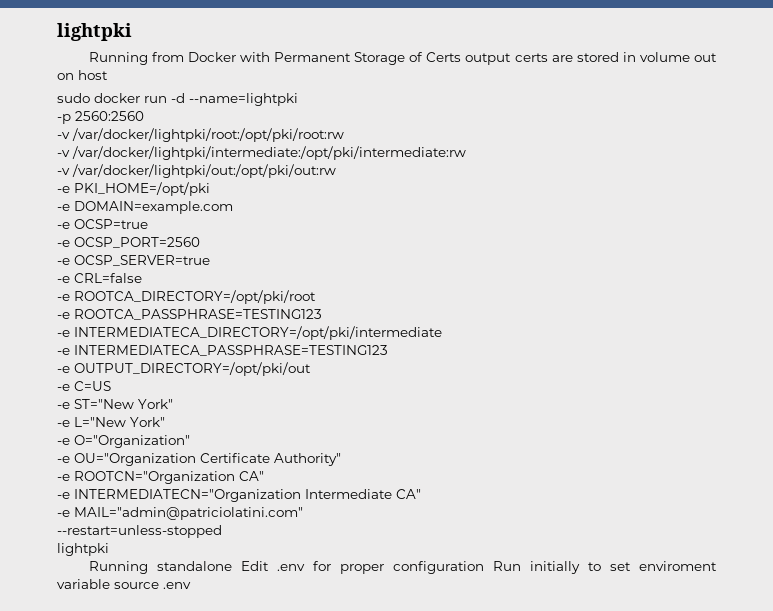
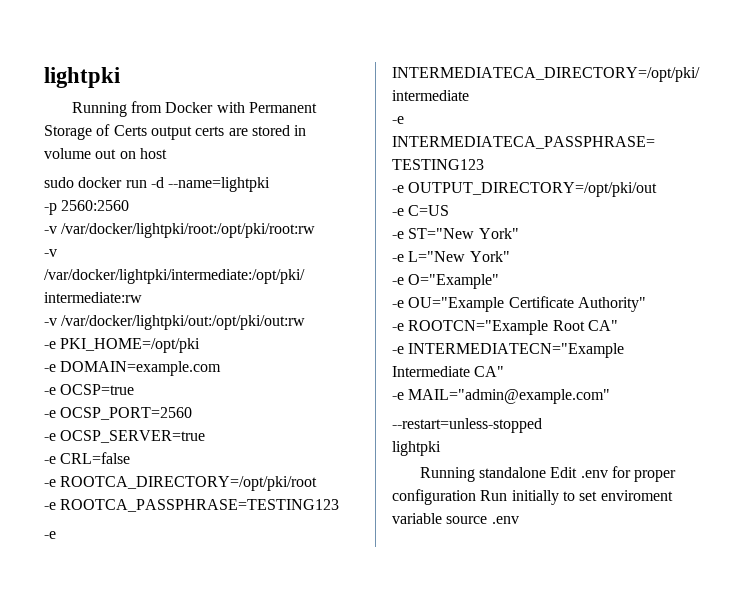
- -e O="Organization"
- -e OU="Organization Certificate Authority"
+ -e O="Example"
+ -e OU="Example Certificate Authority"
- -e ROOTCN="Organization CA"
- -e INTERMEDIATECN="Organization Intermediate CA"
+ -e ROOTCN="Example Root CA"
+ -e INTERMEDIATECN="Example Intermediate CA"
- -e MAIL="admin@patriciolatini.com"
+ -e MAIL="admin@example.com"

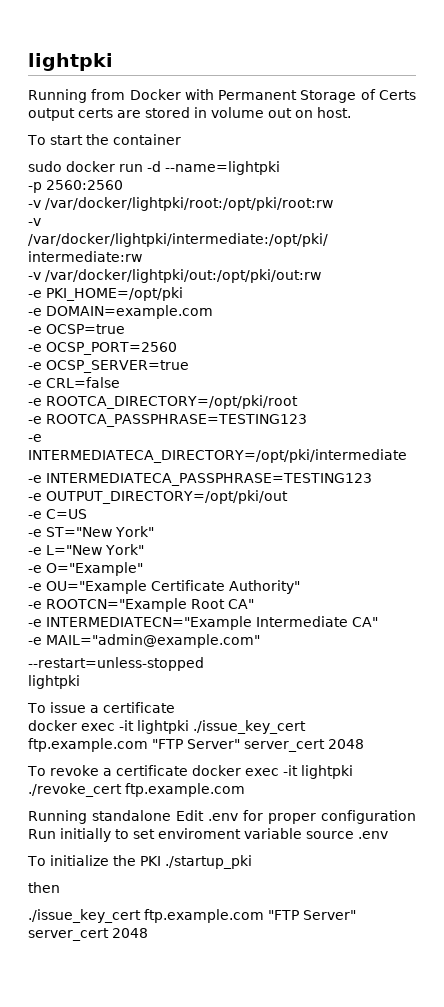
- Running from Docker with Permanent Storage of Certs output certs are stored in volume out on host
+ Running from Docker with Permanent Storage of Certs output certs are stored in volume out on host.
+ To start the container
+ To issue a certificate
+ docker exec -it lightpki ./issue_key_cert ftp.example.com "FTP Server" server_cert 2048
+ To revoke a certificate docker exec -it lightpki ./revoke_cert ftp.example.com
+ To initialize the PKI ./startup_pki
+ then
+ ./issue_key_cert ftp.example.com "FTP Server" server_cert 2048

